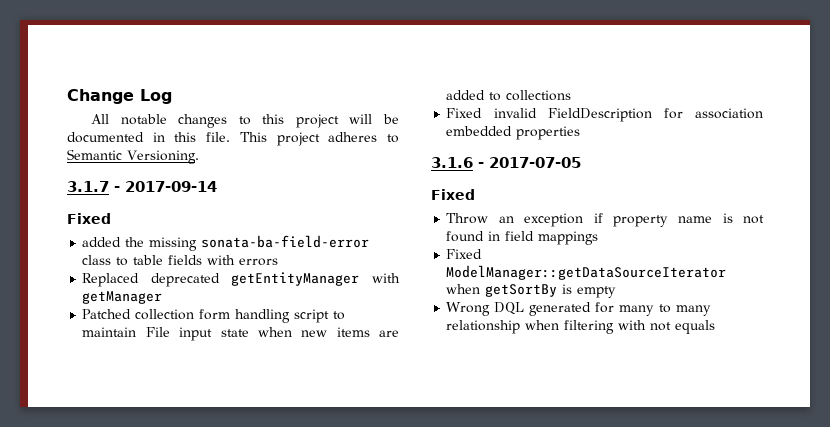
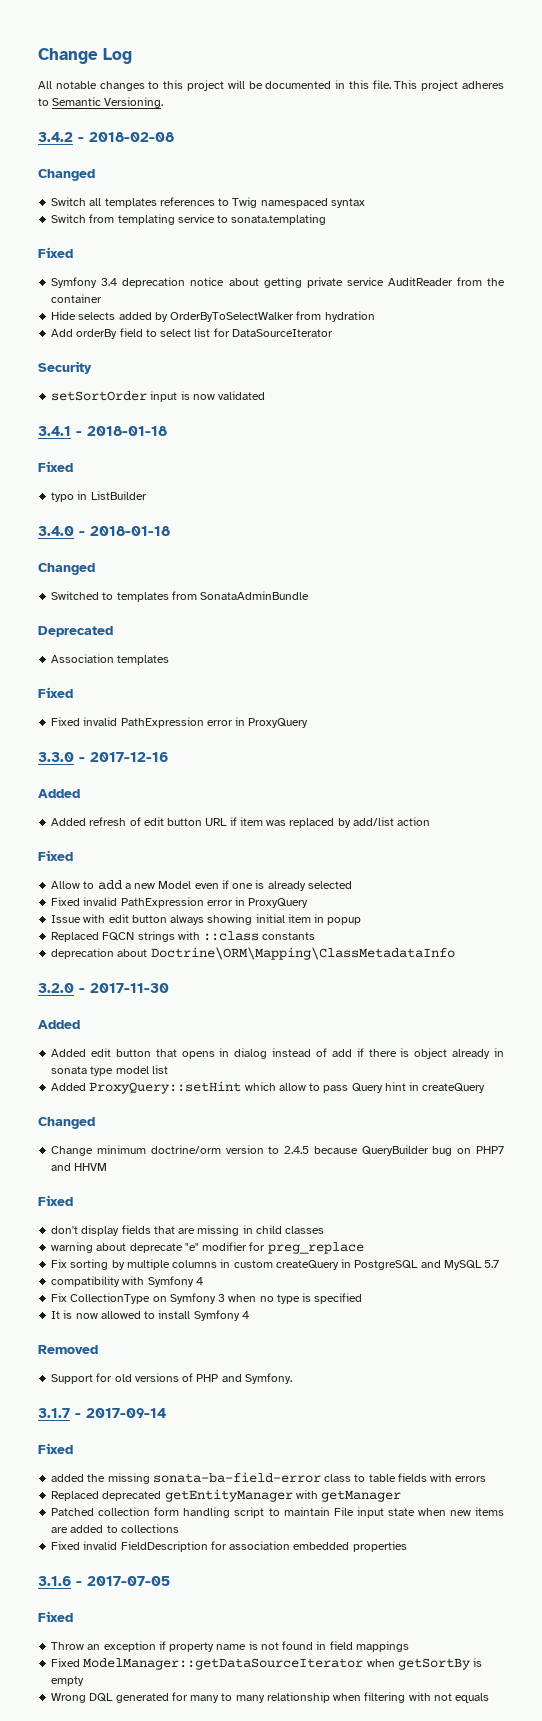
+ 3.4.2 - 2018-02-08
+ Changed
+ Switch all templates references to Twig namespaced syntax
+ Switch from templating service to sonata.templating
+ Fixed
+ Symfony 3.4 deprecation notice about getting private service AuditReader from the container
+ Hide selects added by OrderByToSelectWalker from hydration
+ Add orderBy field to select list for DataSourceIterator
+ Security
+ setSortOrder input is now validated
+ 3.4.1 - 2018-01-18
+ Fixed
+ typo in ListBuilder
+ 3.4.0 - 2018-01-18
+ Changed
+ Switched to templates from SonataAdminBundle
+ Deprecated
+ Association templates
+ Fixed
+ Fixed invalid PathExpression error in ProxyQuery
+ 3.3.0 - 2017-12-16
+ Added
+ Added refresh of edit button URL if item was replaced by add/list action
+ Fixed
+ Allow to add a new Model even if one is already selected
+ Fixed invalid PathExpression error in ProxyQuery
+ Issue with edit button always showing initial item in popup
+ Replaced FQCN strings with ::class constants
+ deprecation about Doctrine\ORM\Mapping\ClassMetadataInfo
+ 3.2.0 - 2017-11-30
+ Added
+ Added edit button that opens in dialog instead of add if there is object already in sonata type model list
+ Added ProxyQuery::setHint which allow to pass Query hint in createQuery
+ Changed
+ Change minimum doctrine/orm version to 2.4.5 because QueryBuilder bug on PHP7 and HHVM
+ Fixed
+ don't display fields that are missing in child classes
+ warning about deprecate "e" modifier for preg_replace
+ Fix sorting by multiple columns in custom createQuery in PostgreSQL and MySQL 5.7
+ compatibility with Symfony 4
+ Fix CollectionType on Symfony 3 when no type is specified
+ It is now allowed to install Symfony 4
+ Removed
+ Support for old versions of PHP and Symfony.

